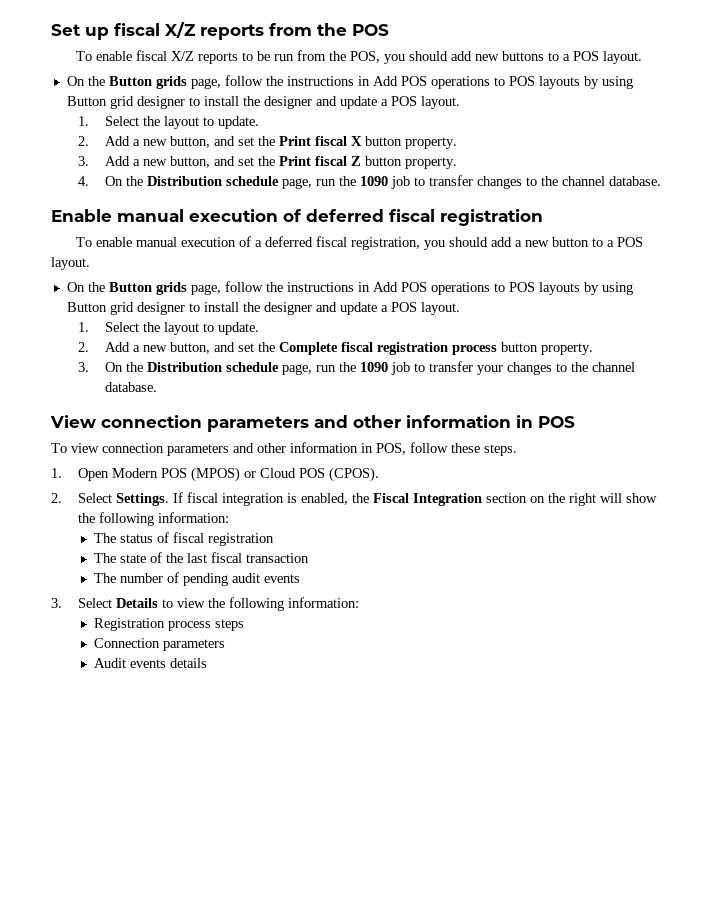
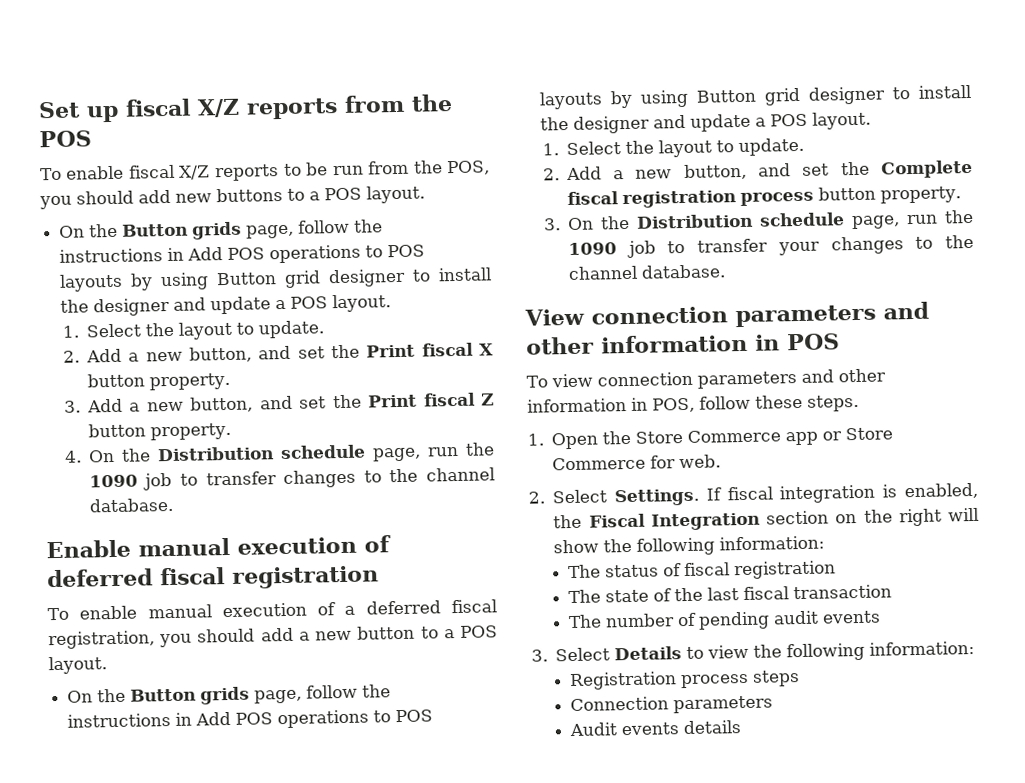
- 1. Open Modern POS (MPOS) or Cloud POS (CPOS).
+ 1. Open the Store Commerce app or Store Commerce for web.

